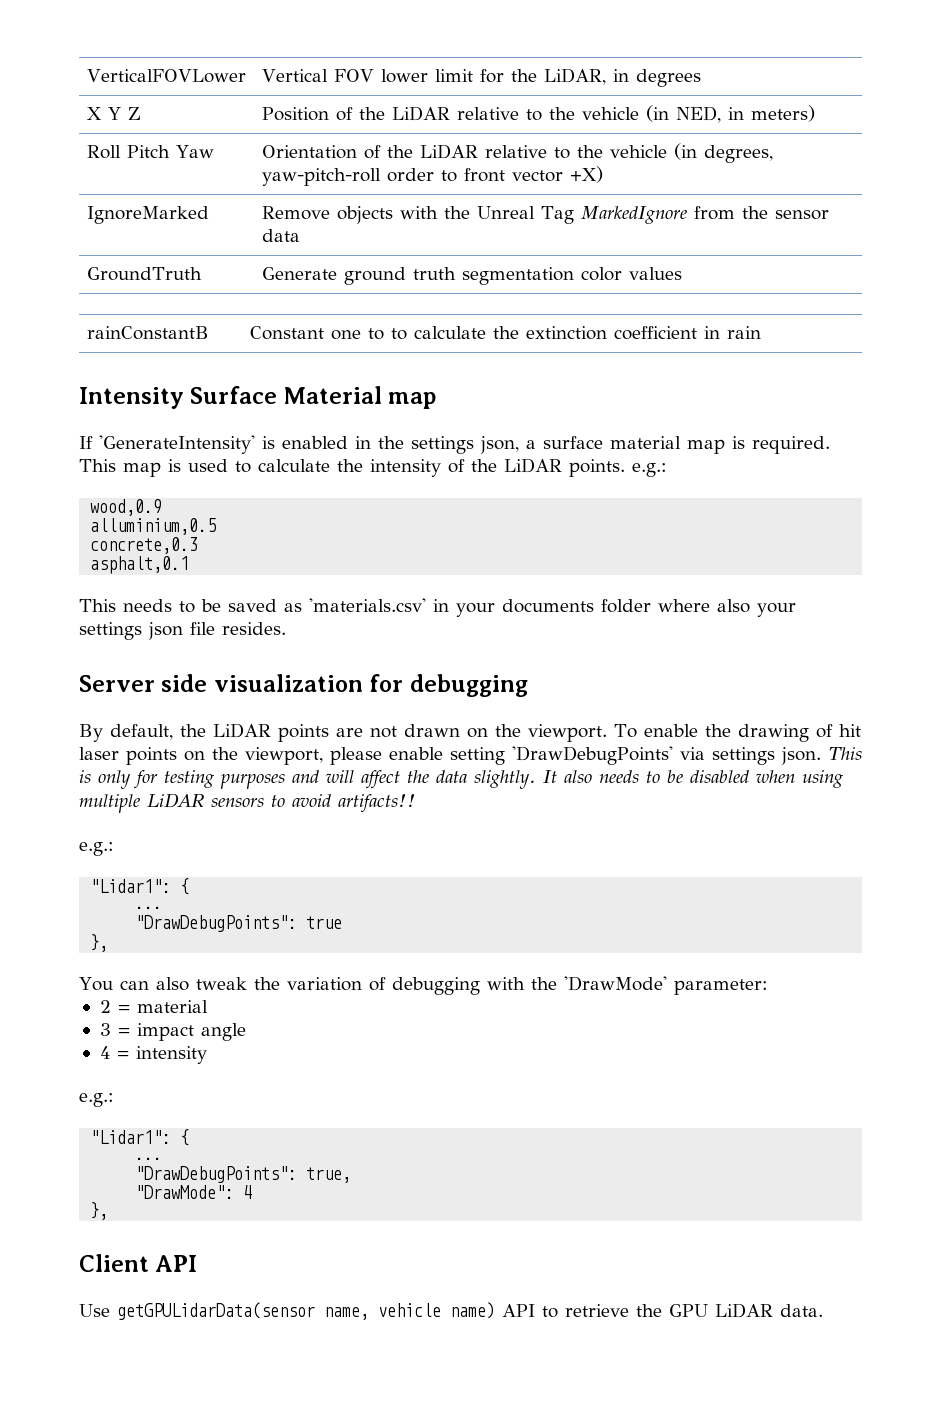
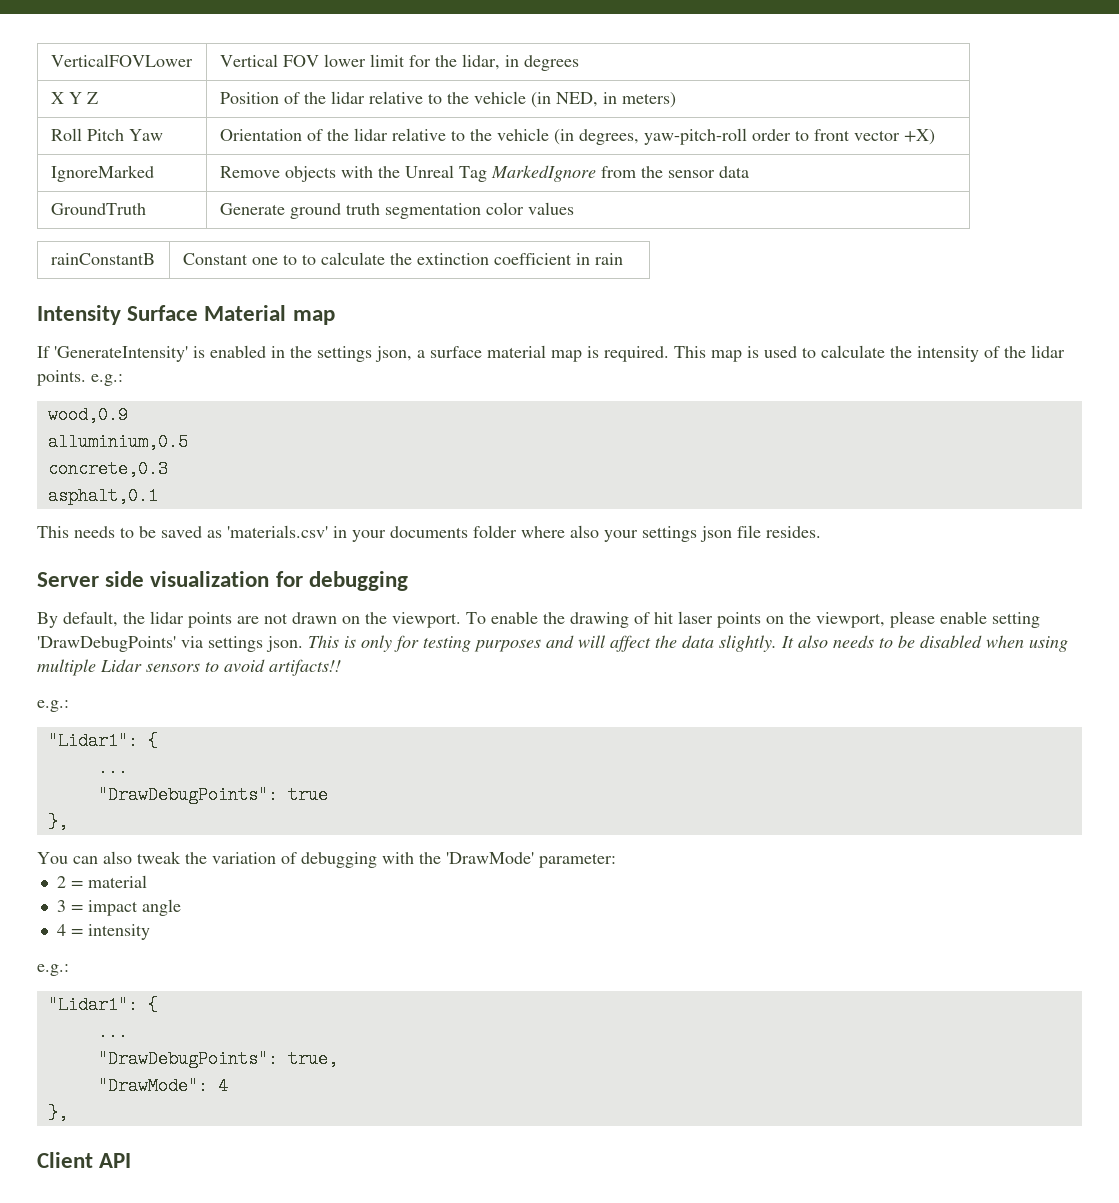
- VerticalFOVLower | Vertical FOV lower limit for the LiDAR, in degrees
+ VerticalFOVLower | Vertical FOV lower limit for the lidar, in degrees
- X Y Z | Position of the LiDAR relative to the vehicle (in NED, in meters)
+ X Y Z | Position of the lidar relative to the vehicle (in NED, in meters)
- Roll Pitch Yaw | Orientation of the LiDAR relative to the vehicle (in degrees, yaw-pitch-roll order to front vector +X)
+ Roll Pitch Yaw | Orientation of the lidar relative to the vehicle (in degrees, yaw-pitch-roll order to front vector +X)
- This map is used to calculate the intensity of the LiDAR points. e.g.:
+ This map is used to calculate the intensity of the lidar points. e.g.:
- By default, the LiDAR points are not drawn on the viewport.
+ By default, the lidar points are not drawn on the viewport.
- It also needs to be disabled when using multiple LiDAR sensors to avoid artifacts!!
+ It also needs to be disabled when using multiple Lidar sensors to avoid artifacts!!
- Use getGPULidarData(sensor name, vehicle name) API to retrieve the GPU LiDAR data.

